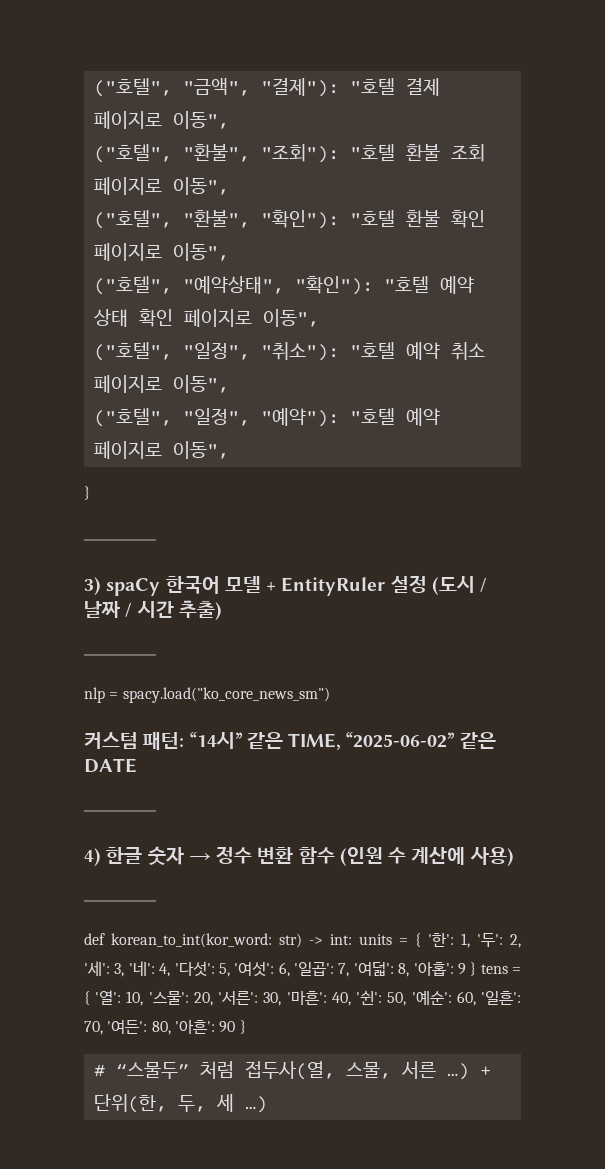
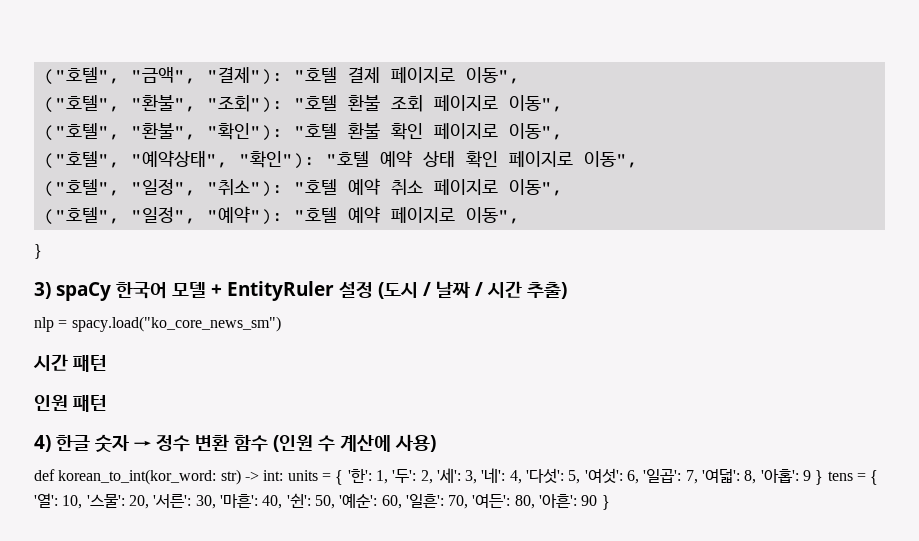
  ("호텔", "일정", "예약"): "호텔 예약 페이지로 이동",
  }
- ────
  3) spaCy 한국어 모델 + EntityRuler 설정 (도시 / 날짜 / 시간 추출)
- ────
- 커스텀 패턴: “14시” 같은 TIME, “2025-06-02” 같은 DATE
- ────
+ 시간 패턴
+ 인원 패턴
  4) 한글 숫자 → 정수 변환 함수 (인원 수 계산에 사용)
- ────
- # “스물두” 처럼 접두사(열, 스물, 서른 …) + 단위(한, 두, 세 …)

